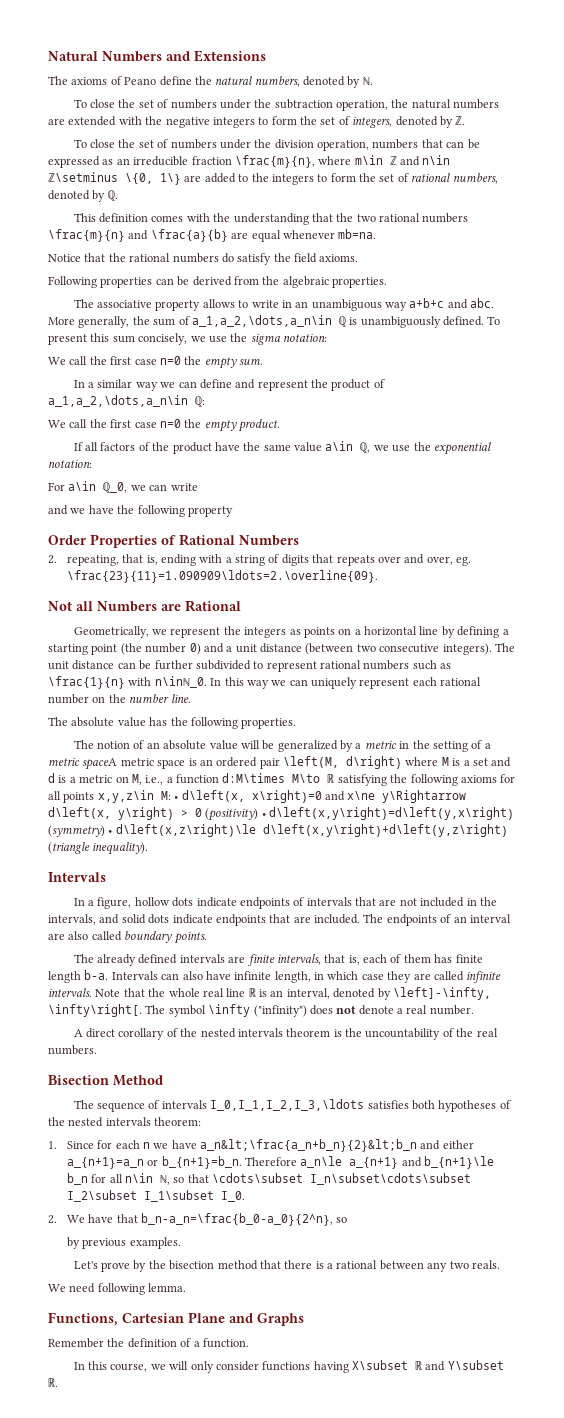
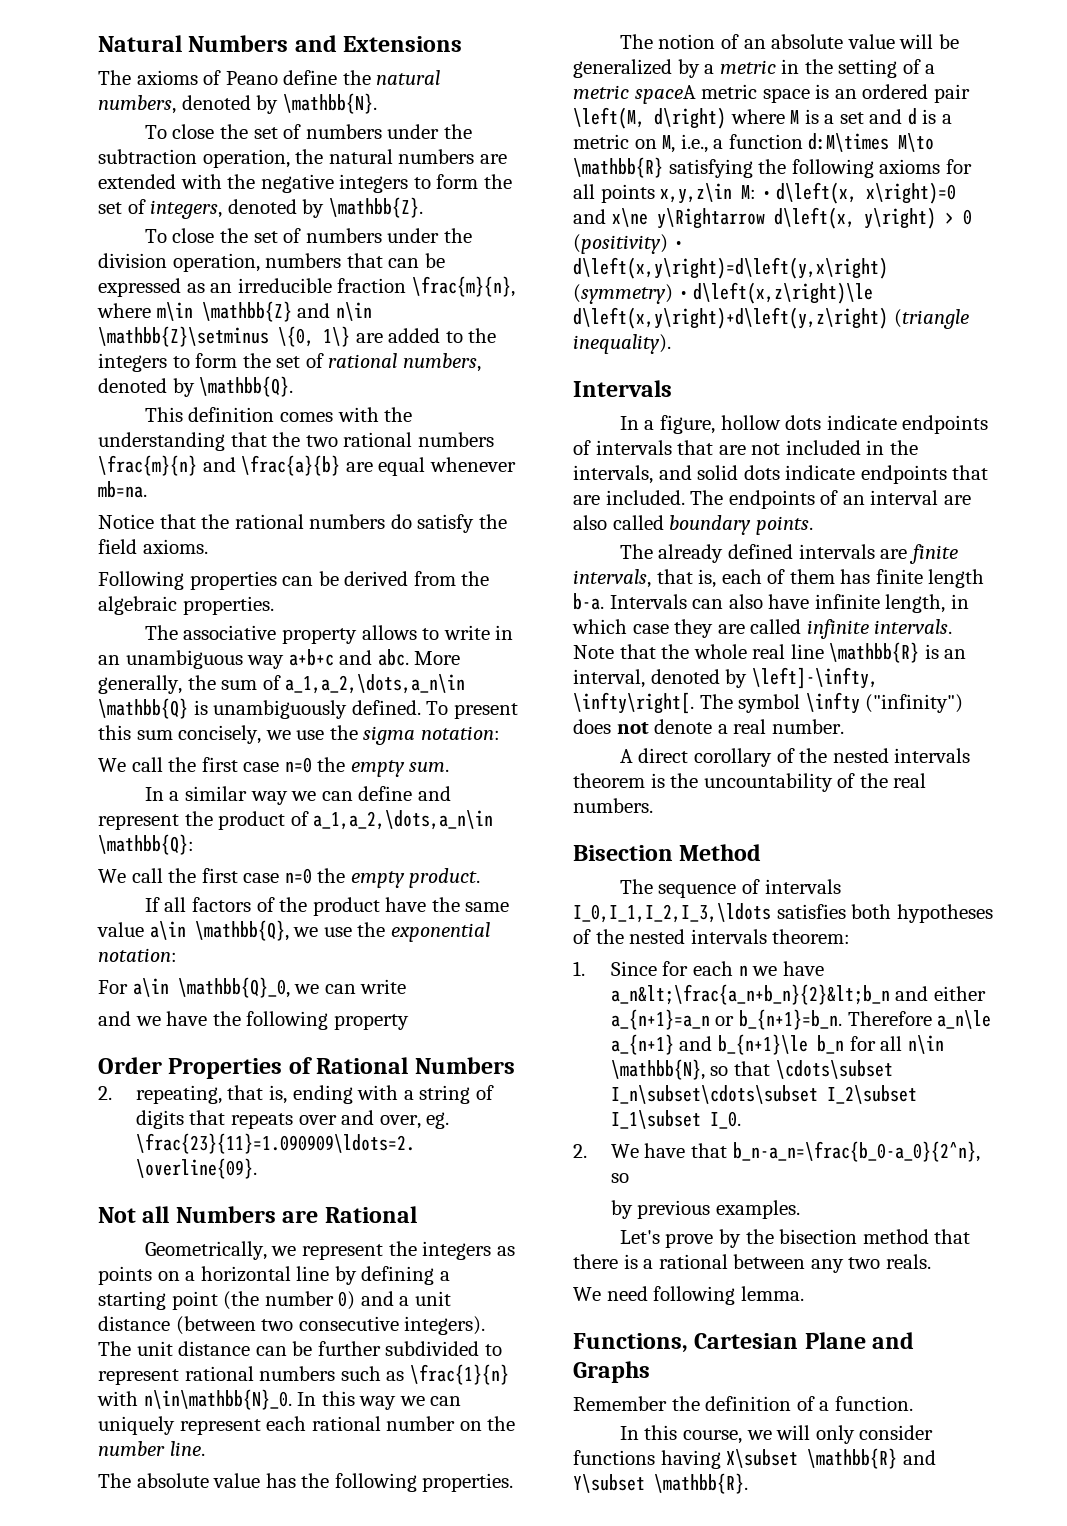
- The axioms of Peano define the natural numbers, denoted by ℕ.
+ The axioms of Peano define the natural numbers, denoted by \mathbb{N}.
- To close the set of numbers under the subtraction operation, the natural numbers are extended with the negative integers to form the set of integers, denoted by ℤ.
+ To close the set of numbers under the subtraction operation, the natural numbers are extended with the negative integers to form the set of integers, denoted by \mathbb{Z}.
- To close the set of numbers under the division operation, numbers that can be expressed as an irreducible fraction \frac{m}{n}, where m\in ℤ and n\in ℤ\setminus \{0, 1\} are added to the integers to form the set of rational numbers, denoted by ℚ.
+ To close the set of numbers under the division operation, numbers that can be expressed as an irreducible fraction \frac{m}{n}, where m\in \mathbb{Z} and n\in \mathbb{Z}\setminus \{0, 1\} are added to the integers to form the set of rational numbers, denoted by \mathbb{Q}.
- More generally, the sum of a_1,a_2,\dots,a_n\in ℚ is unambiguously defined.
+ More generally, the sum of a_1,a_2,\dots,a_n\in \mathbb{Q} is unambiguously defined.
- In a similar way we can define and represent the product of a_1,a_2,\dots,a_n\in ℚ:
+ In a similar way we can define and represent the product of a_1,a_2,\dots,a_n\in \mathbb{Q}:
- If all factors of the product have the same value a\in ℚ, we use the exponential notation:
+ If all factors of the product have the same value a\in \mathbb{Q}, we use the exponential notation:
- For a\in ℚ_0, we can write
+ For a\in \mathbb{Q}_0, we can write
- The unit distance can be further subdivided to represent rational numbers such as \frac{1}{n} with n\inℕ_0.
+ The unit distance can be further subdivided to represent rational numbers such as \frac{1}{n} with n\in\mathbb{N}_0.
- The notion of an absolute value will be generalized by a metric in the setting of a metric spaceA metric space is an ordered pair \left(M, d\right) where M is a set and d is a metric on M, i.e., a function d:M\times M\to ℝ satisfying the following axioms for all points x,y,z\in M:
+ The notion of an absolute value will be generalized by a metric in the setting of a metric spaceA metric space is an ordered pair \left(M, d\right) where M is a set and d is a metric on M, i.e., a function d:M\times M\to \mathbb{R} satisfying the following axioms for all points x,y,z\in M:
- Note that the whole real line ℝ is an interval, denoted by \left]-\infty, \infty\right[.
+ Note that the whole real line \mathbb{R} is an interval, denoted by \left]-\infty, \infty\right[.
- Therefore a_n\le a_{n+1} and b_{n+1}\le b_n for all n\in ℕ, so that \cdots\subset I_n\subset\cdots\subset I_2\subset I_1\subset I_0.
+ Therefore a_n\le a_{n+1} and b_{n+1}\le b_n for all n\in \mathbb{N}, so that \cdots\subset I_n\subset\cdots\subset I_2\subset I_1\subset I_0.
- In this course, we will only consider functions having X\subset ℝ and Y\subset ℝ.
+ In this course, we will only consider functions having X\subset \mathbb{R} and Y\subset \mathbb{R}.

